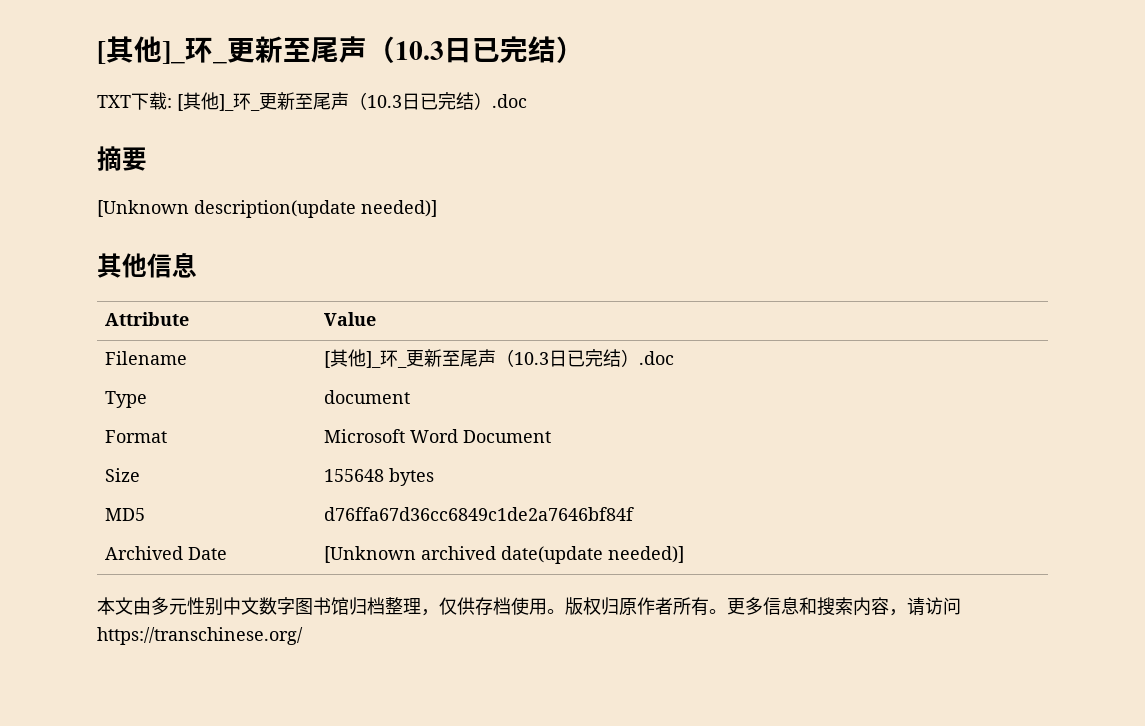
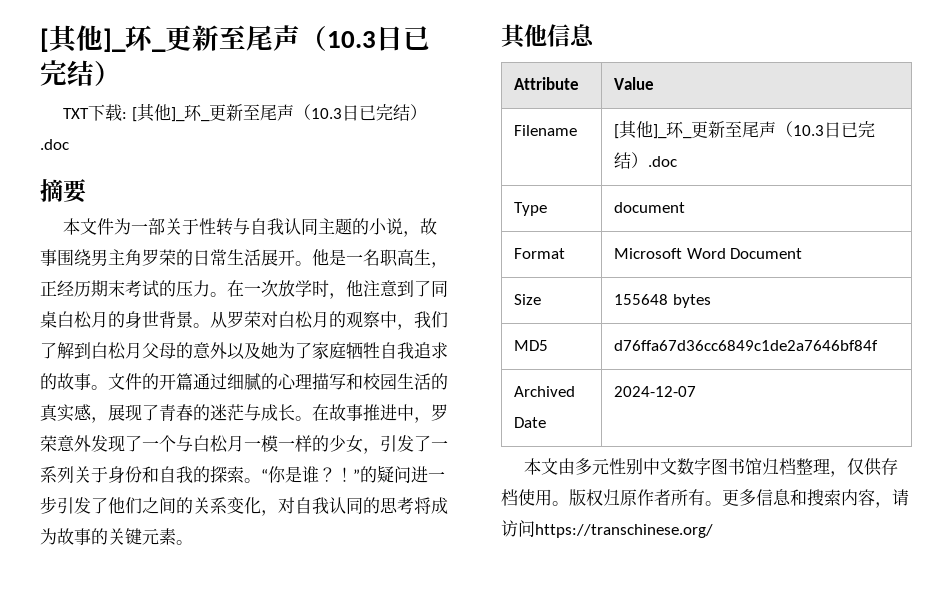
- [Unknown description(update needed)]
+ 本文件为一部关于性转与自我认同主题的小说，故事围绕男主角罗荣的日常生活展开。他是一名职高生，正经历期末考试的压力。在一次放学时，他注意到了同桌白松月的身世背景。从罗荣对白松月的观察中，我们了解到白松月父母的意外以及她为了家庭牺牲自我追求的故事。文件的开篇通过细腻的心理描写和校园生活的真实感，展现了青春的迷茫与成长。在故事推进中，罗荣意外发现了一个与白松月一模一样的少女，引发了一系列关于身份和自我的探索。“你是谁？！”的疑问进一步引发了他们之间的关系变化，对自我认同的思考将成为故事的关键元素。
- Archived Date | [Unknown archived date(update needed)]
+ Archived Date | 2024-12-07

